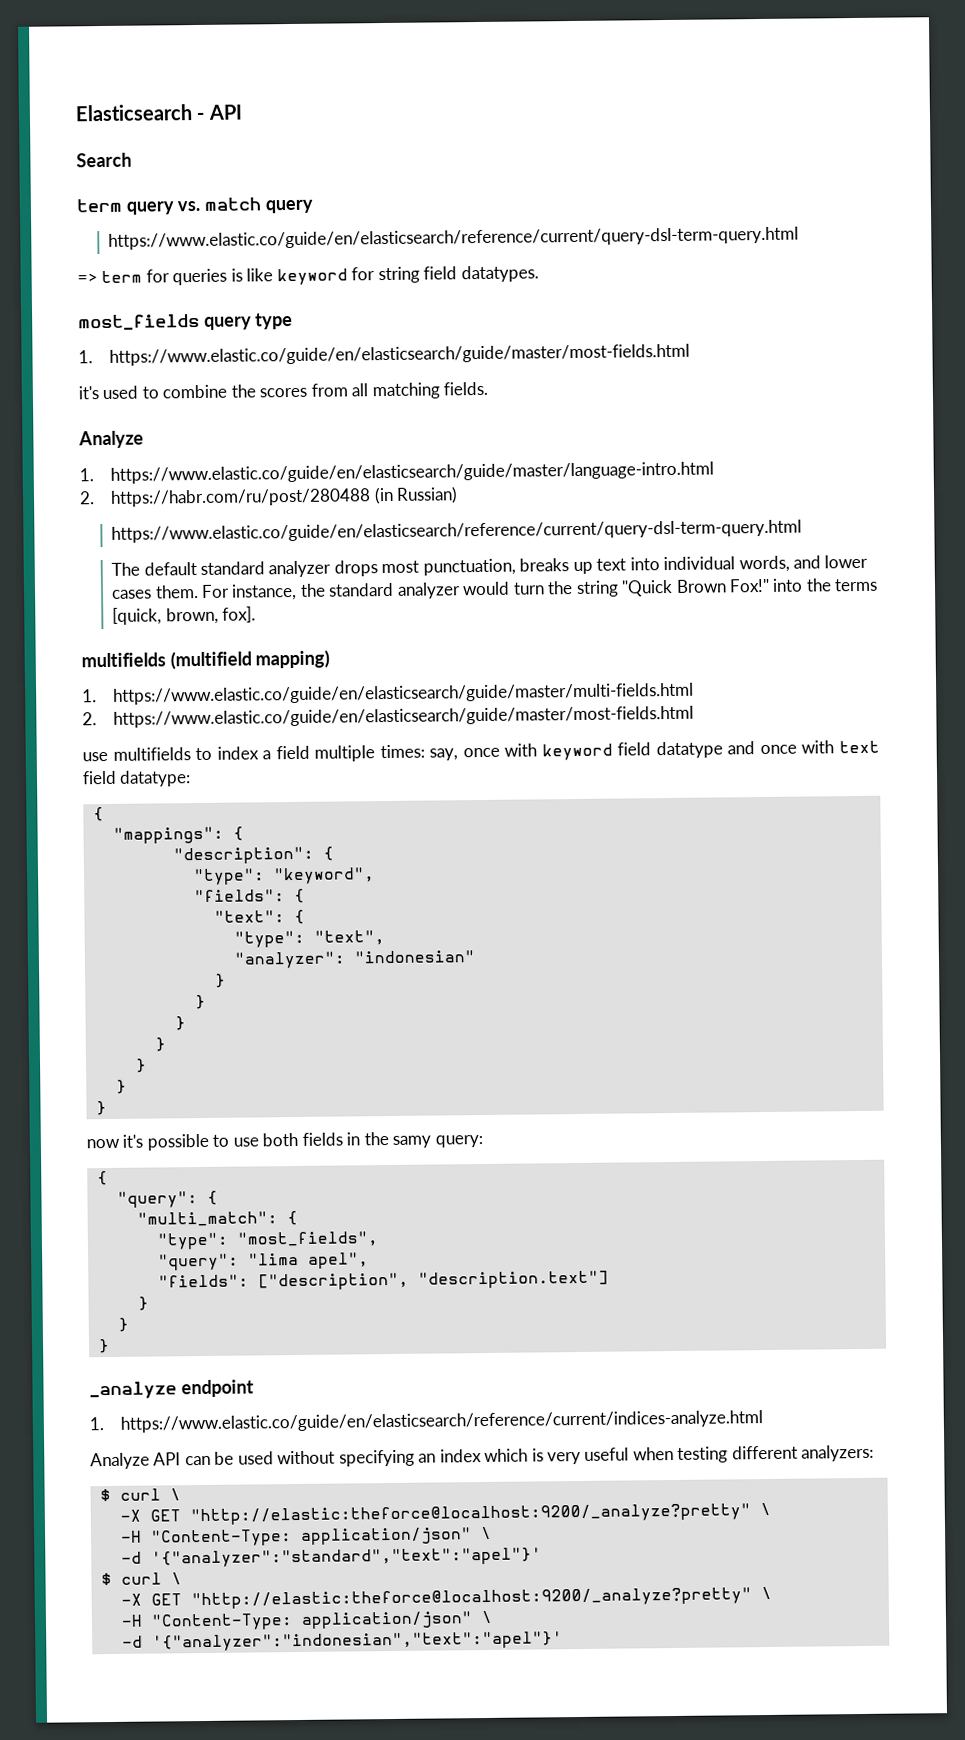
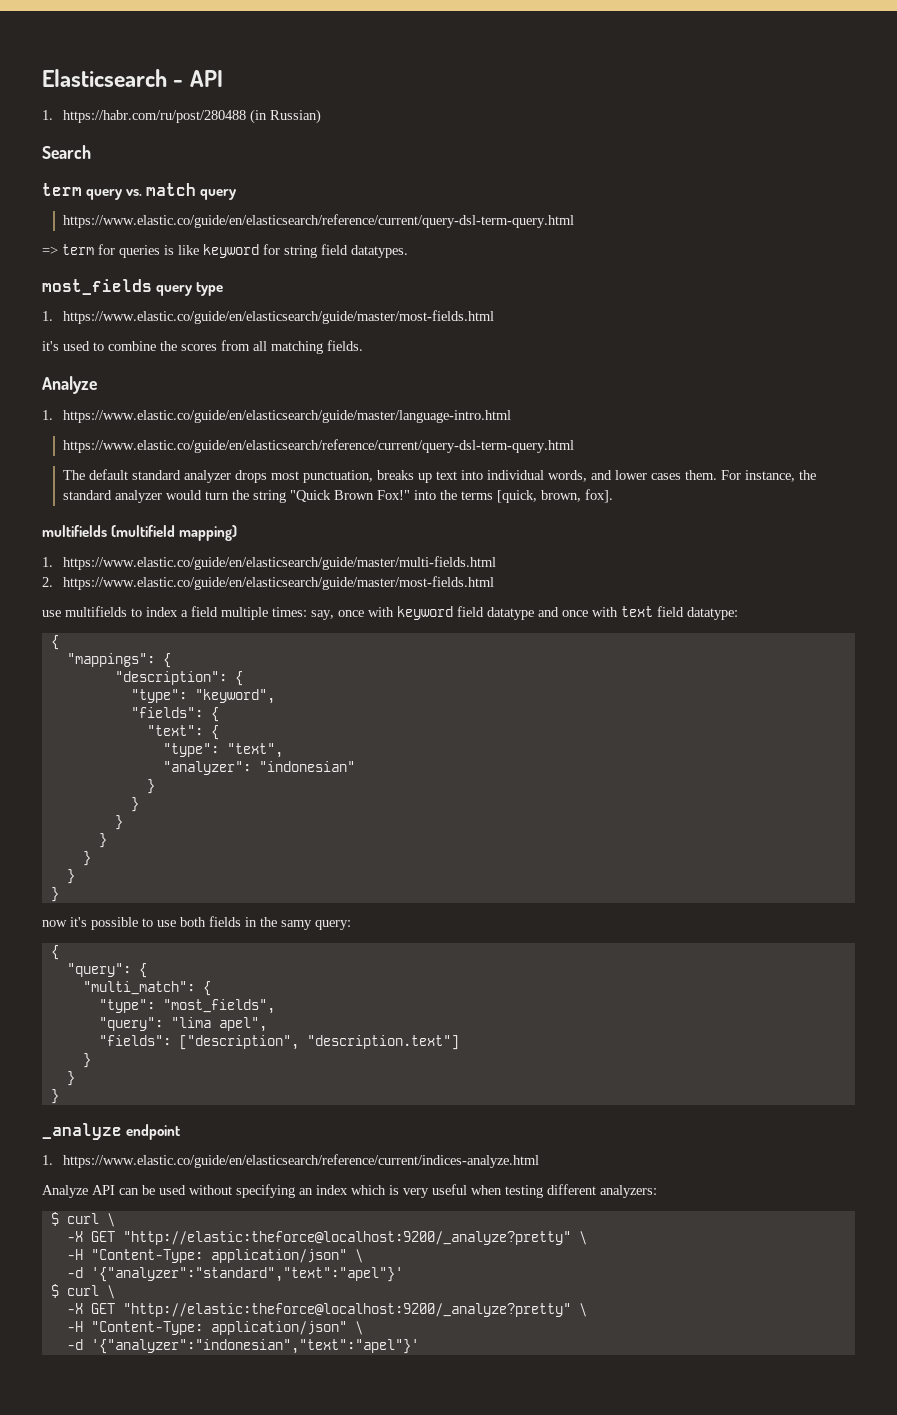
+ 1. https://habr.com/ru/post/280488 (in Russian)
- 2. https://habr.com/ru/post/280488 (in Russian)

